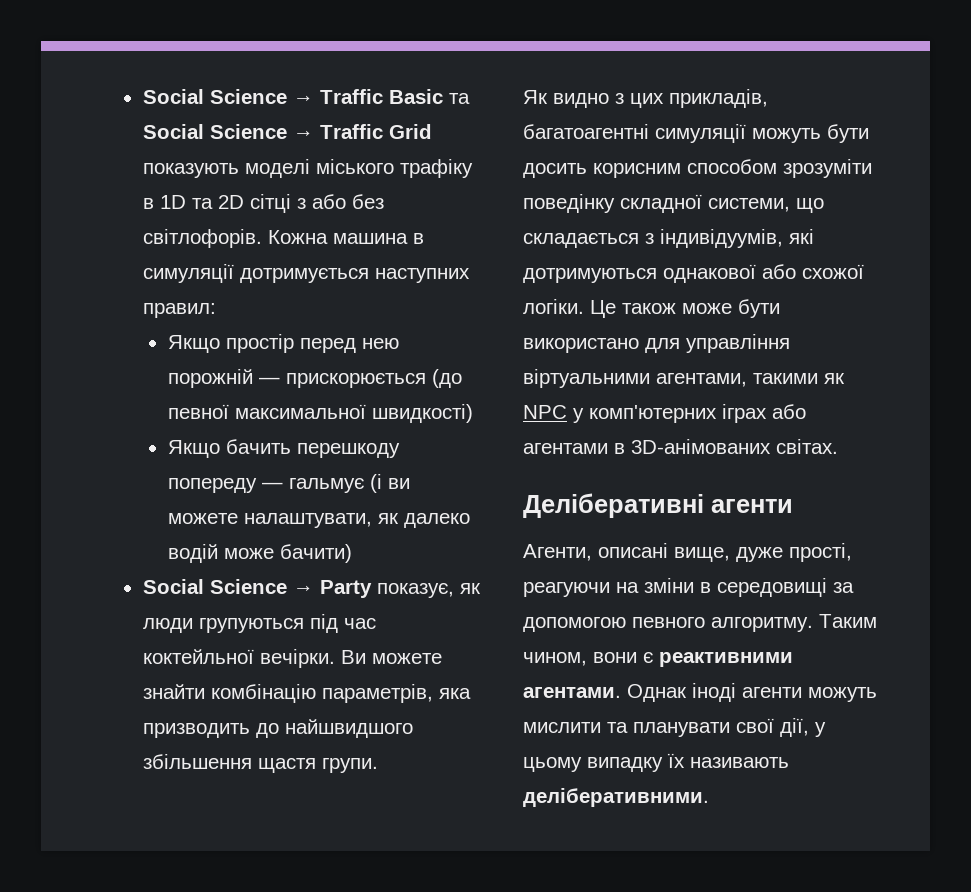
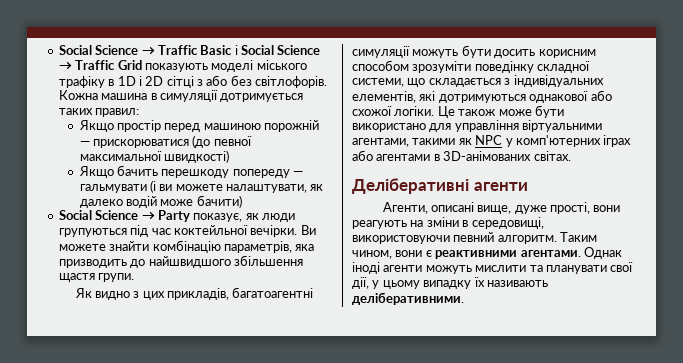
- Social Science → Traffic Basic та Social Science → Traffic Grid показують моделі міського трафіку в 1D та 2D сітці з або без світлофорів.
+ Social Science → Traffic Basic і Social Science → Traffic Grid показують моделі міського трафіку в 1D і 2D сітці з або без світлофорів.
- Кожна машина в симуляції дотримується наступних правил:
+ Кожна машина в симуляції дотримується таких правил:
- Якщо простір перед нею порожній — прискорюється (до певної максимальної швидкості)
+ Якщо простір перед машиною порожній — прискорюватися (до певної максимальної швидкості)
- Якщо бачить перешкоду попереду — гальмує (і ви можете налаштувати, як далеко водій може бачити)
+ Якщо бачить перешкоду попереду — гальмувати (і ви можете налаштувати, як далеко водій може бачити)
- Як видно з цих прикладів, багатоагентні симуляції можуть бути досить корисним способом зрозуміти поведінку складної системи, що складається з індивідуумів, які дотримуються однакової або схожої логіки.
+ Як видно з цих прикладів, багатоагентні симуляції можуть бути досить корисним способом зрозуміти поведінку складної системи, що складається з індивідуальних елементів, які дотримуються однакової або схожої логіки.
- Агенти, описані вище, дуже прості, реагуючи на зміни в середовищі за допомогою певного алгоритму.
+ Агенти, описані вище, дуже прості, вони реагують на зміни в середовищі, використовуючи певний алгоритм.

